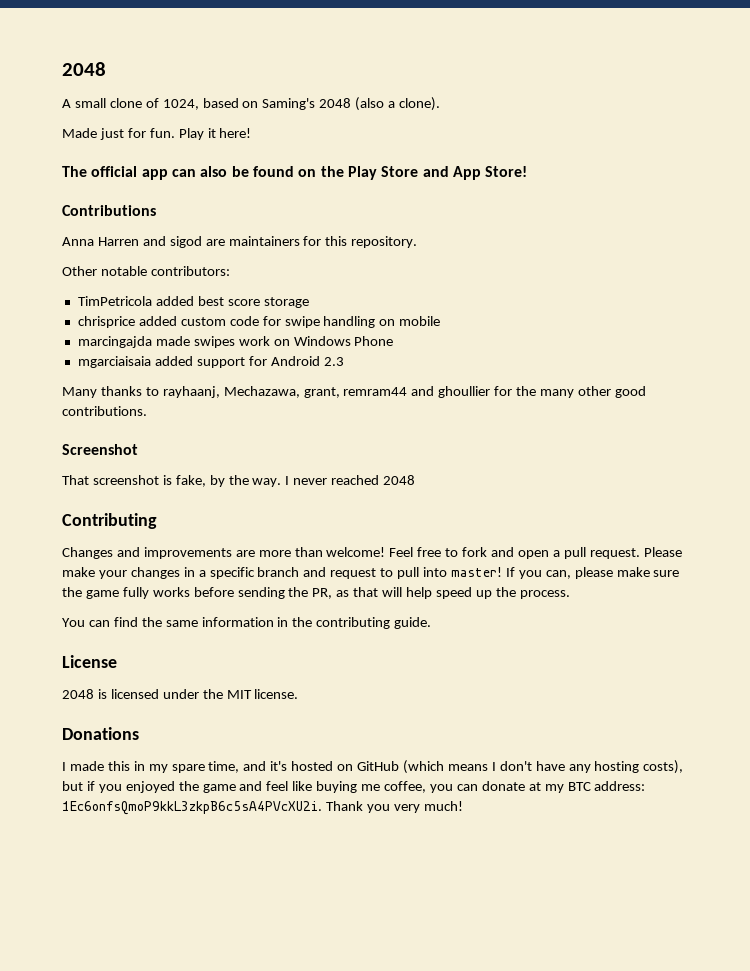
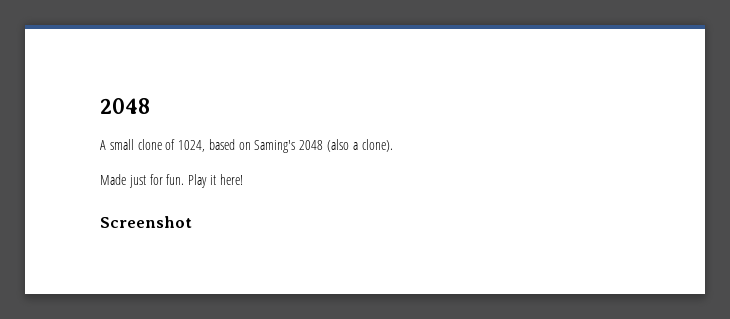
- The official app can also be found on the Play Store and App Store!
- Contributions
- Anna Harren and sigod are maintainers for this repository.
- Other notable contributors:
- TimPetricola added best score storage
- chrisprice added custom code for swipe handling on mobile
- marcingajda made swipes work on Windows Phone
- mgarciaisaia added support for Android 2.3
- Many thanks to rayhaanj, Mechazawa, grant, remram44 and ghoullier for the many other good contributions.
  Screenshot
- That screenshot is fake, by the way. I never reached 2048
- Contributing
- Changes and improvements are more than welcome! Feel free to fork and open a pull request. Please make your changes in a specific branch and request to pull into master! If you can, please make sure the game fully works before sending the PR, as that will help speed up the process.
- You can find the same information in the contributing guide.
- License
- 2048 is licensed under the MIT license.
- Donations
- I made this in my spare time, and it's hosted on GitHub (which means I don't have any hosting costs), but if you enjoyed the game and feel like buying me coffee, you can donate at my BTC address: 1Ec6onfsQmoP9kkL3zkpB6c5sA4PVcXU2i. Thank you very much!

